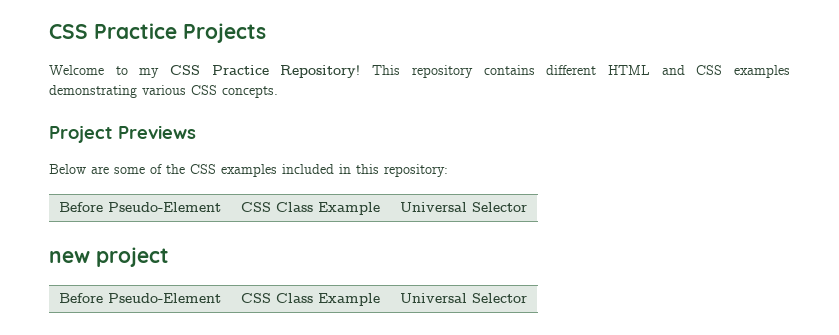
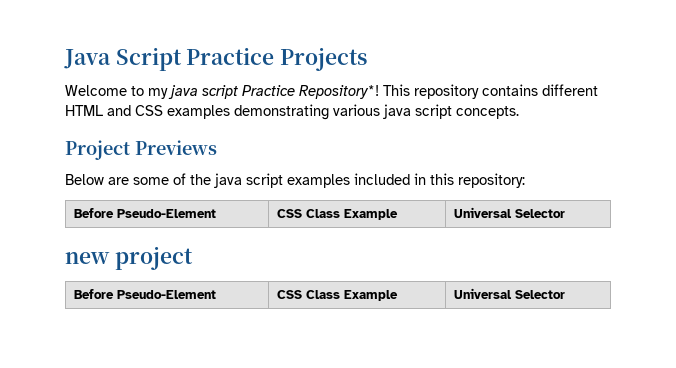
- CSS Practice Projects
+ Java Script Practice Projects
- Welcome to my CSS Practice Repository!
+ Welcome to my java script Practice Repository*!
- This repository contains different HTML and CSS examples demonstrating various CSS concepts.
+ This repository contains different HTML and CSS examples demonstrating various java script concepts.
- Below are some of the CSS examples included in this repository:
+ Below are some of the java script examples included in this repository:

